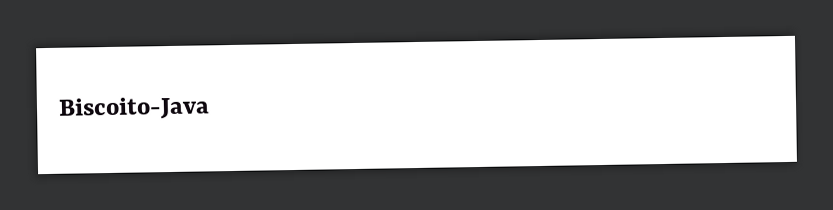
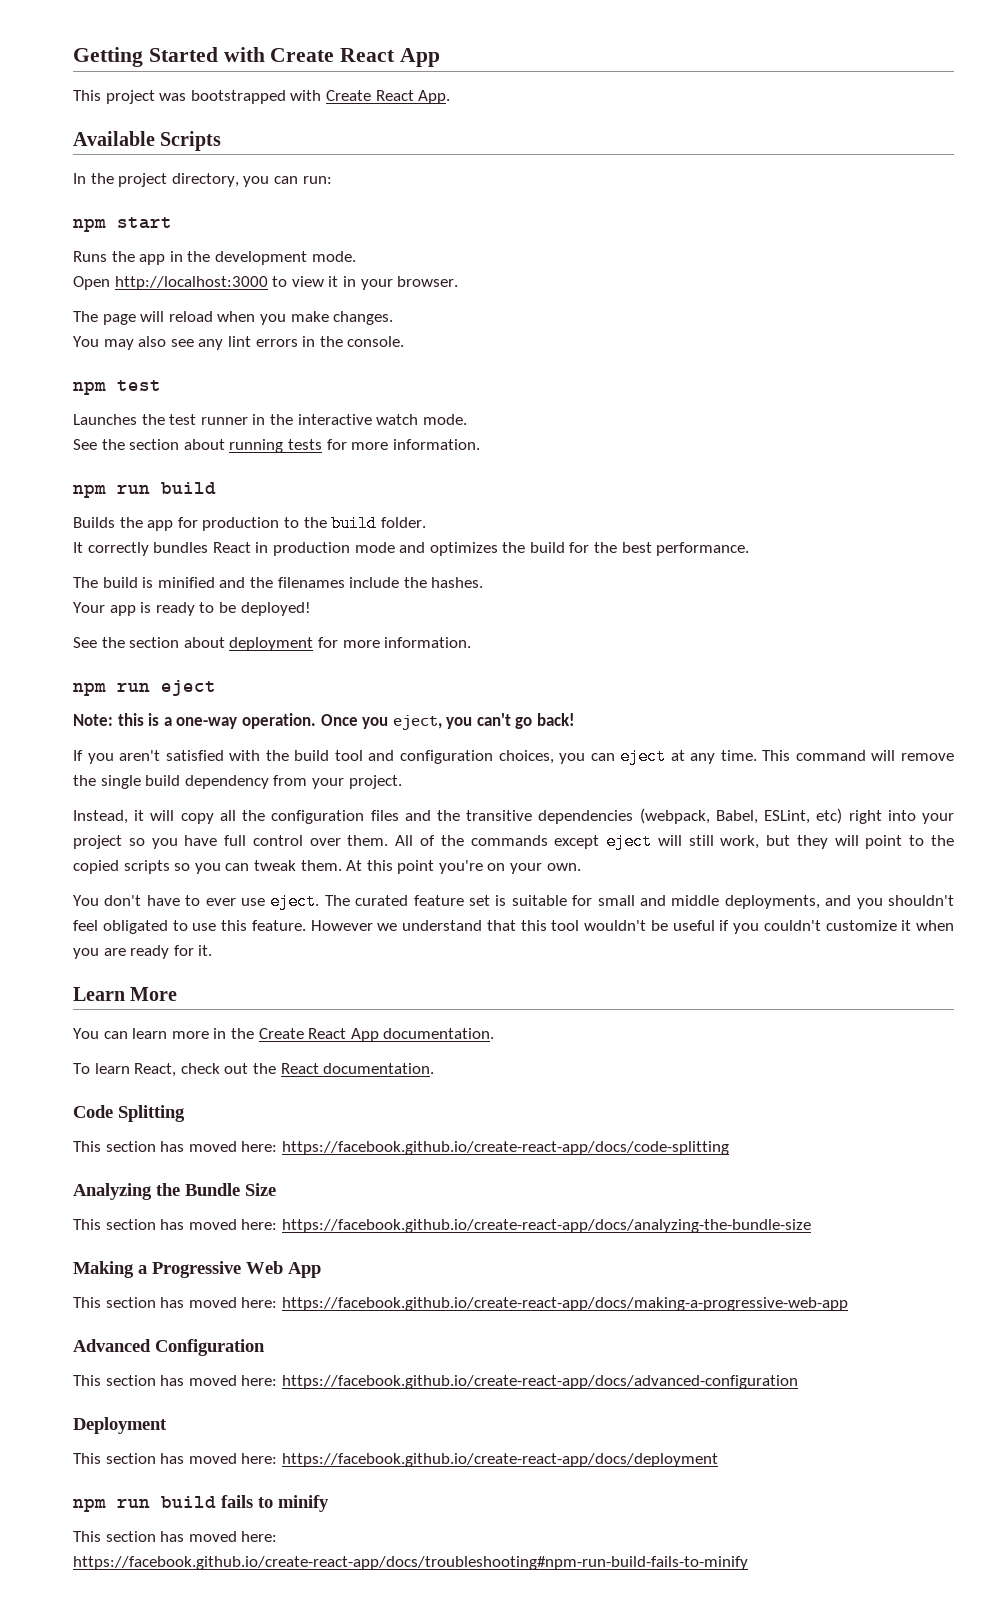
- Biscoito-Java
+ Getting Started with Create React App
+ This project was bootstrapped with Create React App.
+ Available Scripts
+ In the project directory, you can run:
+ npm start
+ Runs the app in the development mode.
+ Open http://localhost:3000 to view it in your browser.
+ The page will reload when you make changes.
+ You may also see any lint errors in the console.
+ npm test
+ Launches the test runner in the interactive watch mode.
+ See the section about running tests for more information.
+ npm run build
+ Builds the app for production to the build folder.
+ It correctly bundles React in production mode and optimizes the build for the best performance.
+ The build is minified and the filenames include the hashes.
+ Your app is ready to be deployed!
+ See the section about deployment for more information.
+ npm run eject
+ Note: this is a one-way operation. Once you eject, you can't go back!
+ If you aren't satisfied with the build tool and configuration choices, you can eject at any time. This command will remove the single build dependency from your project.
+ Instead, it will copy all the configuration files and the transitive dependencies (webpack, Babel, ESLint, etc) right into your project so you have full control over them. All of the commands except eject will still work, but they will point to the copied scripts so you can tweak them. At this point you're on your own.
+ You don't have to ever use eject. The curated feature set is suitable for small and middle deployments, and you shouldn't feel obligated to use this feature. However we understand that this tool wouldn't be useful if you couldn't customize it when you are ready for it.
+ Learn More
+ You can learn more in the Create React App documentation.
+ To learn React, check out the React documentation.
+ Code Splitting
+ This section has moved here: https://facebook.github.io/create-react-app/docs/code-splitting
+ Analyzing the Bundle Size
+ This section has moved here: https://facebook.github.io/create-react-app/docs/analyzing-the-bundle-size
+ Making a Progressive Web App
+ This section has moved here: https://facebook.github.io/create-react-app/docs/making-a-progressive-web-app
+ Advanced Configuration
+ This section has moved here: https://facebook.github.io/create-react-app/docs/advanced-configuration
+ Deployment
+ This section has moved here: https://facebook.github.io/create-react-app/docs/deployment
+ npm run build fails to minify
+ This section has moved here: https://facebook.github.io/create-react-app/docs/troubleshooting#npm-run-build-fails-to-minify

